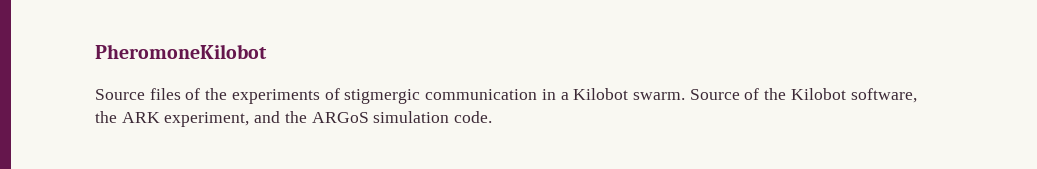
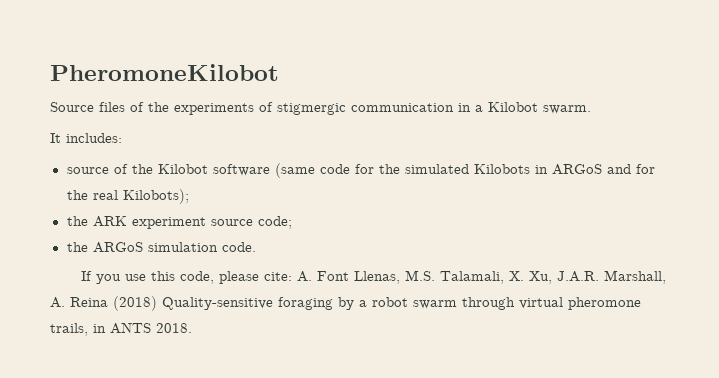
- Source files of the experiments of stigmergic communication in a Kilobot swarm. Source of the Kilobot software, the ARK experiment, and the ARGoS simulation code.
+ Source files of the experiments of stigmergic communication in a Kilobot swarm.
+ It includes:
+ source of the Kilobot software (same code for the simulated Kilobots in ARGoS and for the real Kilobots);
+ the ARK experiment source code;
+ the ARGoS simulation code.
+ If you use this code, please cite: A. Font Llenas, M.S. Talamali, X. Xu, J.A.R. Marshall, A. Reina (2018) Quality-sensitive foraging by a robot swarm through virtual pheromone trails, in ANTS 2018.

